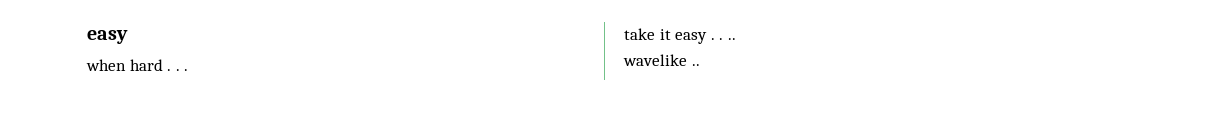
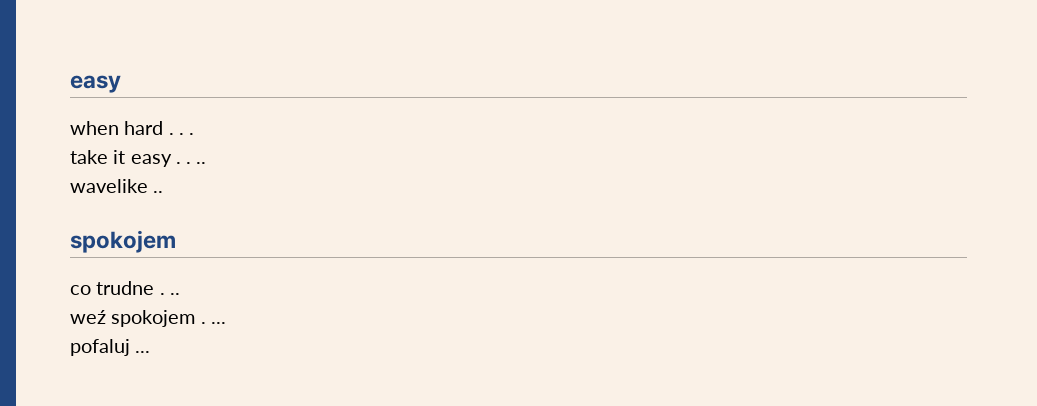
  wavelike ..
+ spokojem
+ co trudne . ..
+ weź spokojem . ...
+ pofaluj ...

